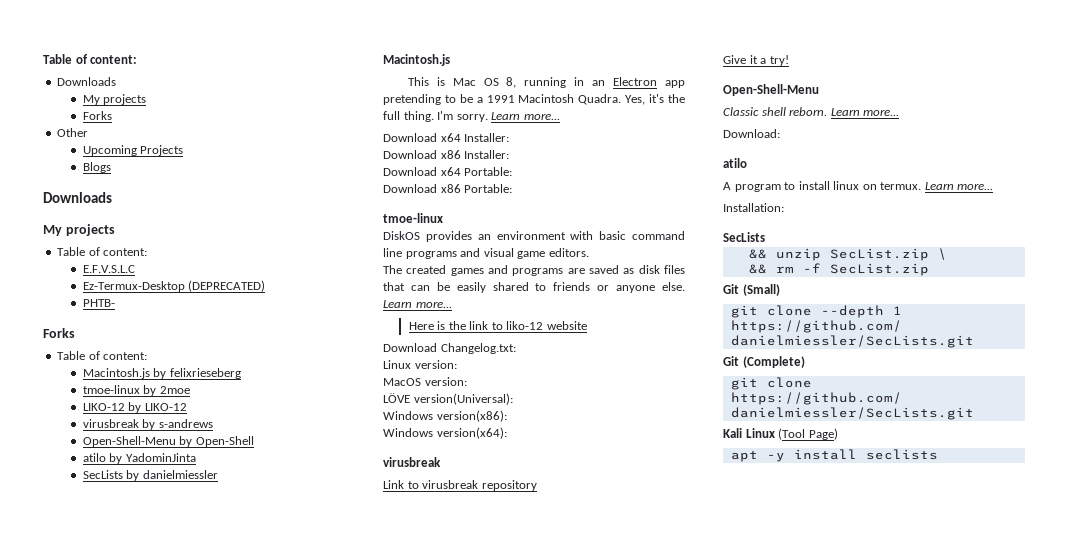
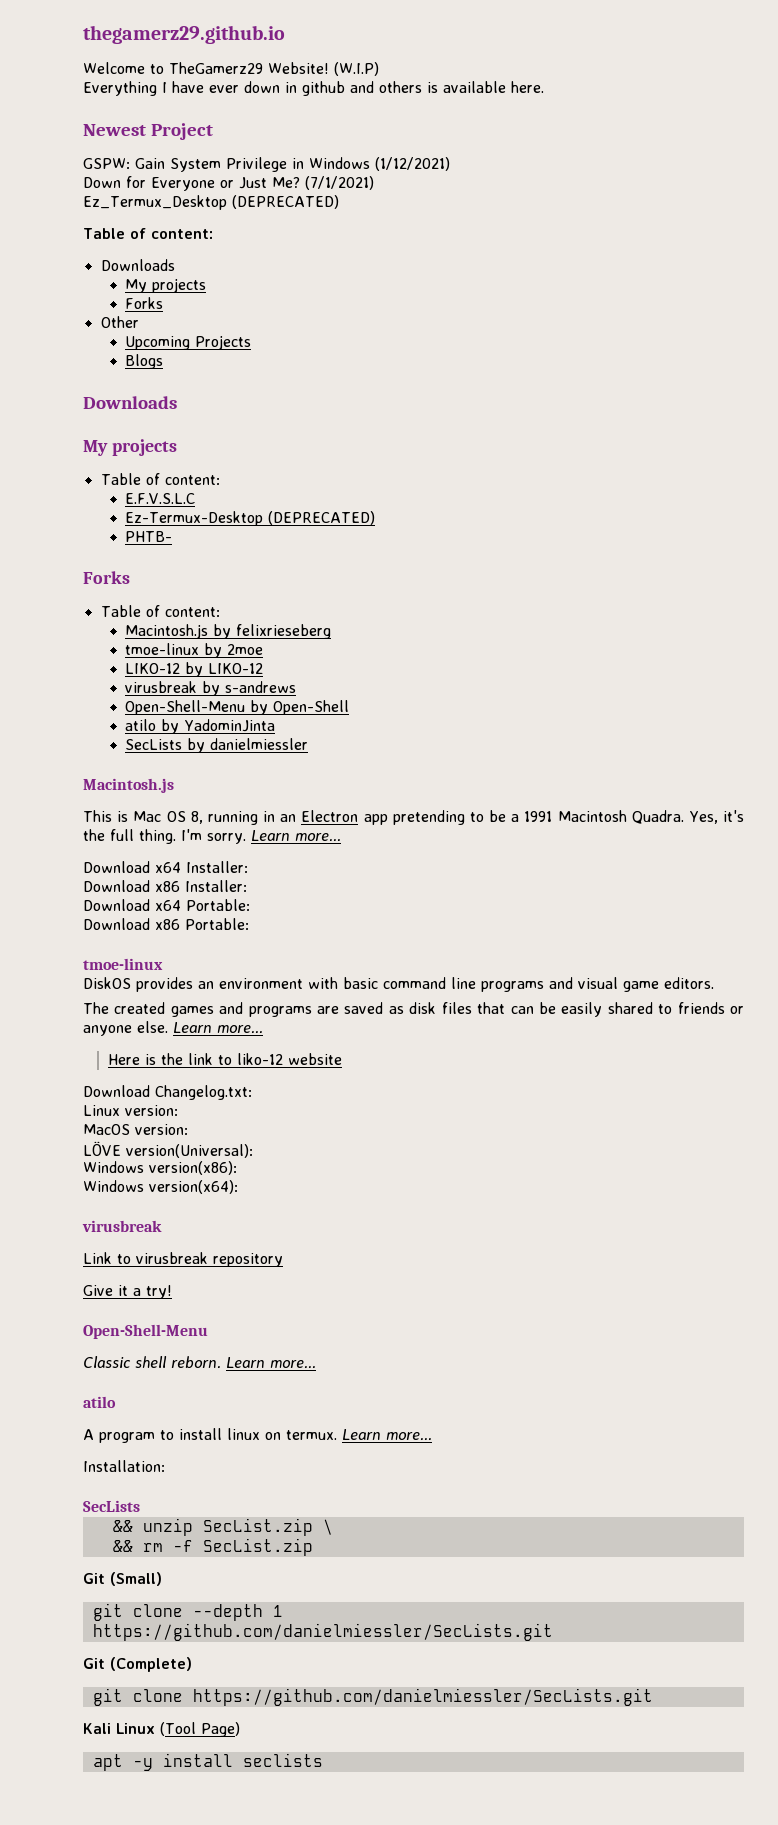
+ thegamerz29.github.io
+ Welcome to TheGamerz29 Website! (W.I.P)
+ Everything I have ever down in github and others is available here.
+ Newest Project
+ GSPW: Gain System Privilege in Windows (1/12/2021)
+ Down for Everyone or Just Me? (7/1/2021)
+ Ez_Termux_Desktop (DEPRECATED)
- Download:

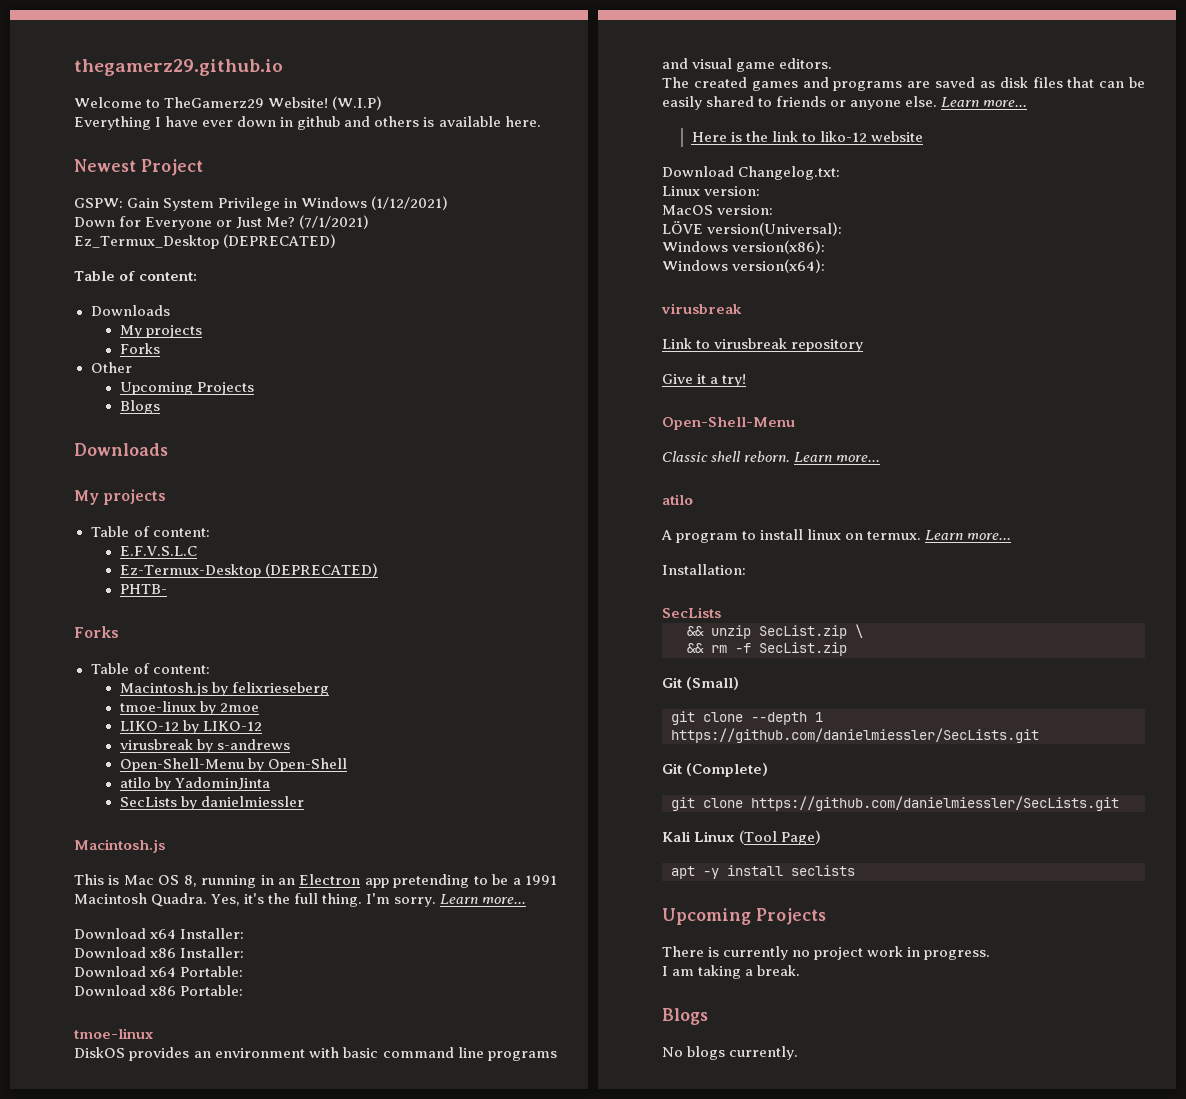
  apt -y install seclists
+ Upcoming Projects
+ There is currently no project work in progress.
+ I am taking a break.
+ Blogs
+ No blogs currently.

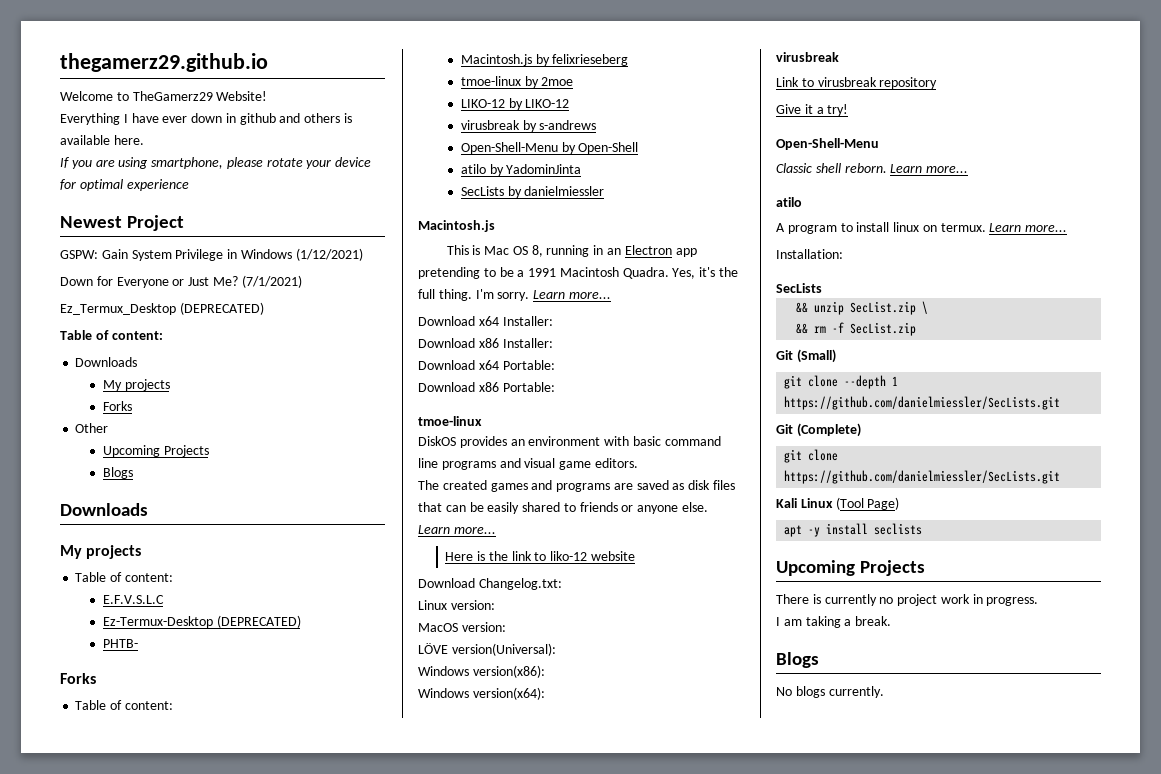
- (W.I.P)
+ If you are using smartphone, please rotate your device for optimal experience

